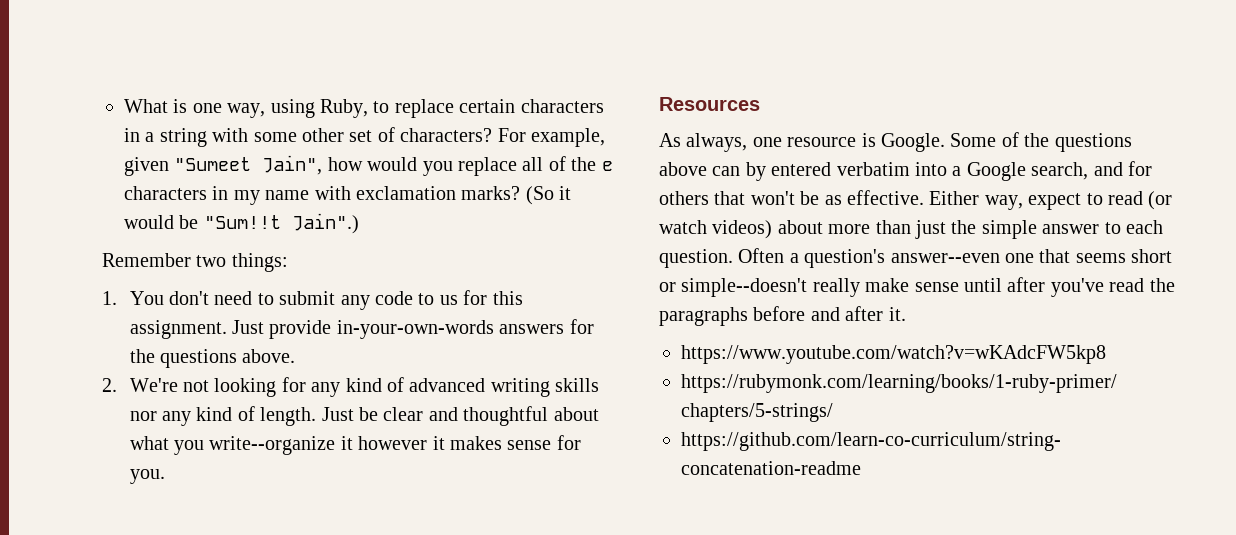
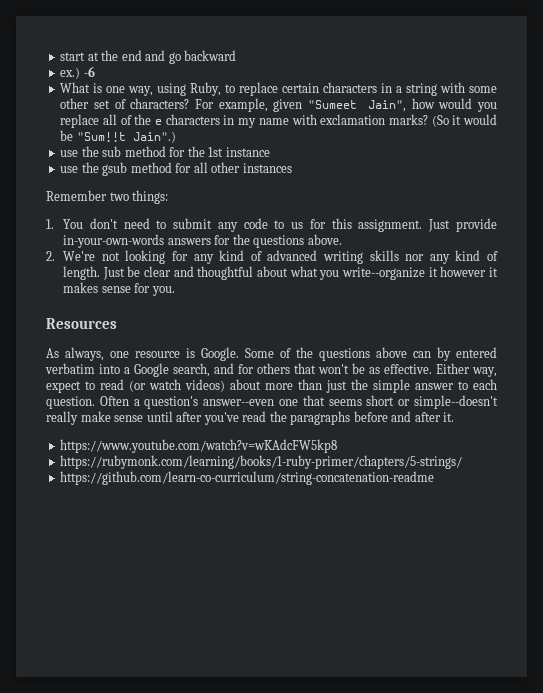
+ start at the end and go backward
+ ex.) -6
+ use the sub method for the 1st instance
+ use the gsub method for all other instances

